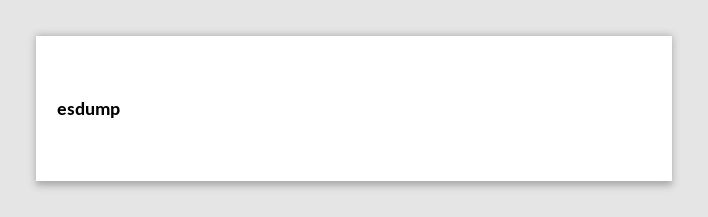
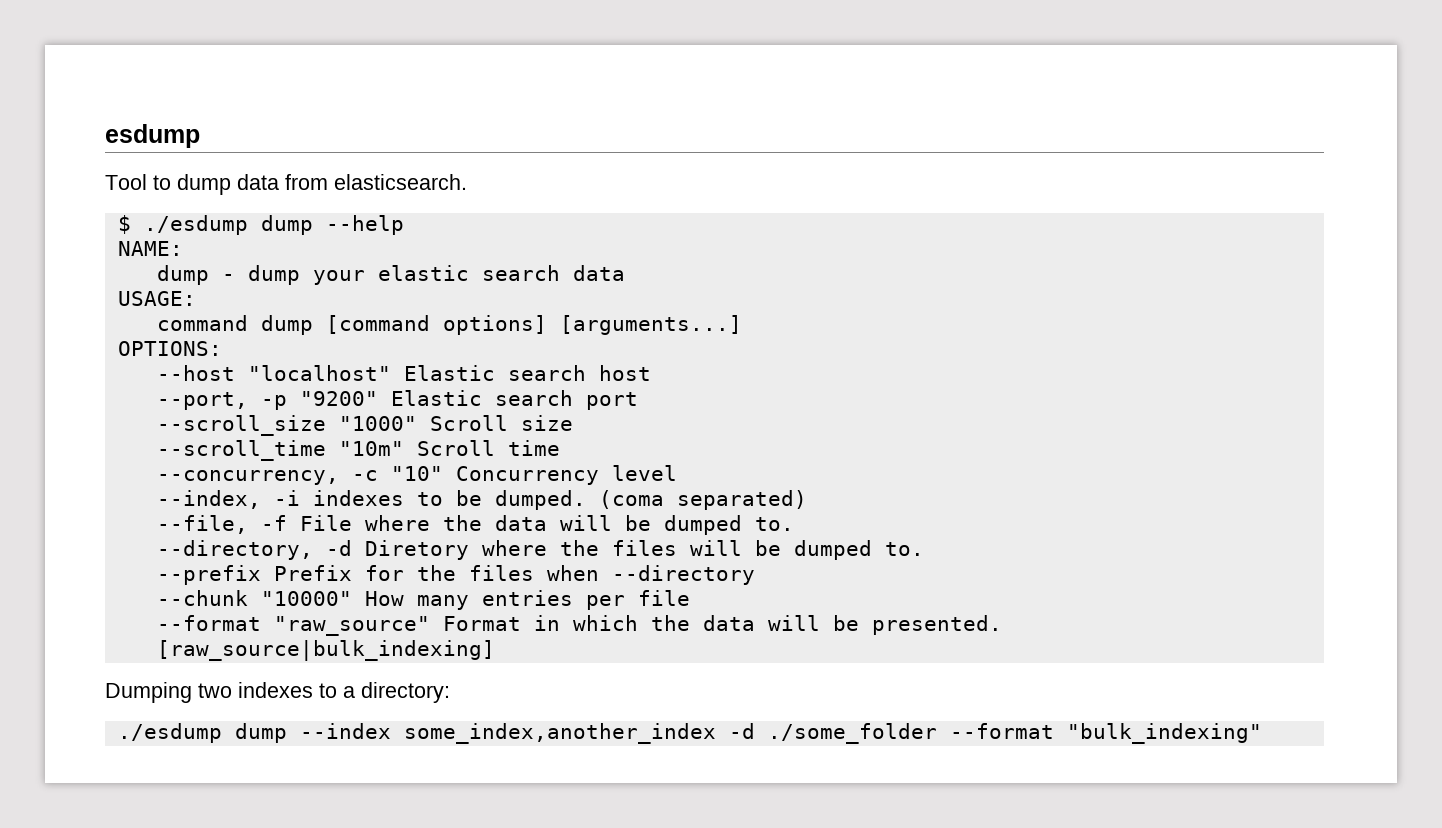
+ Tool to dump data from elasticsearch.
+ $ ./esdump dump --help
+ NAME:
+ dump - dump your elastic search data
+ USAGE:
+ command dump [command options] [arguments...]
+ OPTIONS:
+ --host "localhost" Elastic search host
+ --port, -p "9200" Elastic search port
+ --scroll_size "1000" Scroll size
+ --scroll_time "10m" Scroll time
+ --concurrency, -c "10" Concurrency level
+ --index, -i indexes to be dumped. (coma separated)
+ --file, -f File where the data will be dumped to.
+ --directory, -d Diretory where the files will be dumped to.
+ --prefix Prefix for the files when --directory
+ --chunk "10000" How many entries per file
+ --format "raw_source" Format in which the data will be presented. [raw_source|bulk_indexing]
+ Dumping two indexes to a directory:
+ ./esdump dump --index some_index,another_index -d ./some_folder --format "bulk_indexing"

